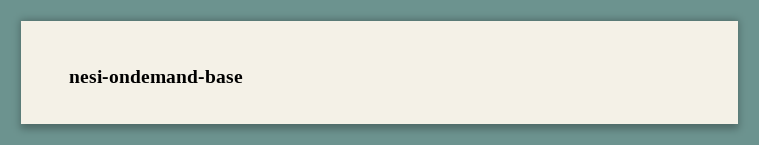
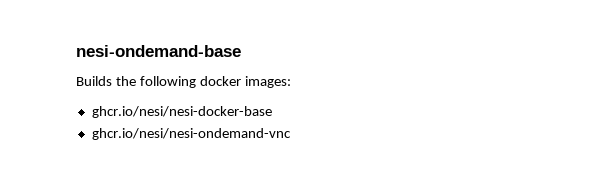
+ Builds the following docker images:
+ ghcr.io/nesi/nesi-docker-base
+ ghcr.io/nesi/nesi-ondemand-vnc

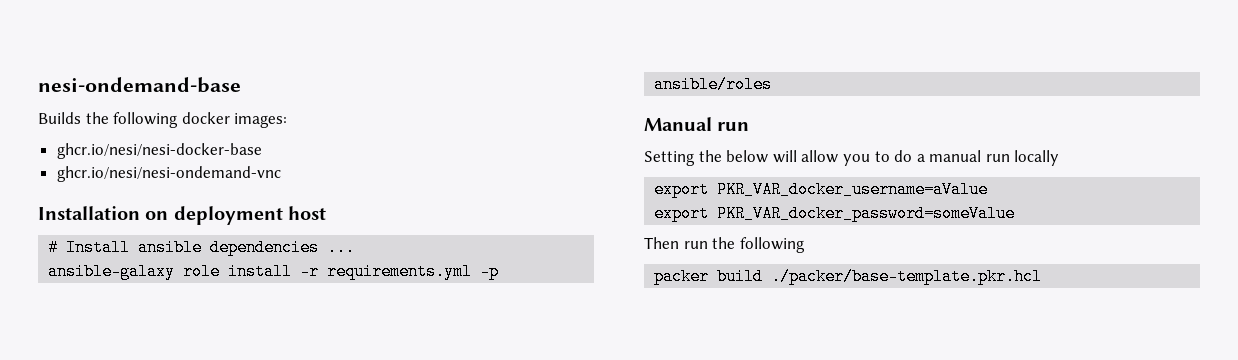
+ Installation on deployment host
+ # Install ansible dependencies ...
+ ansible-galaxy role install -r requirements.yml -p ansible/roles
+ Manual run
+ Setting the below will allow you to do a manual run locally
+ export PKR_VAR_docker_username=aValue
+ export PKR_VAR_docker_password=someValue
+ Then run the following
+ packer build ./packer/base-template.pkr.hcl

